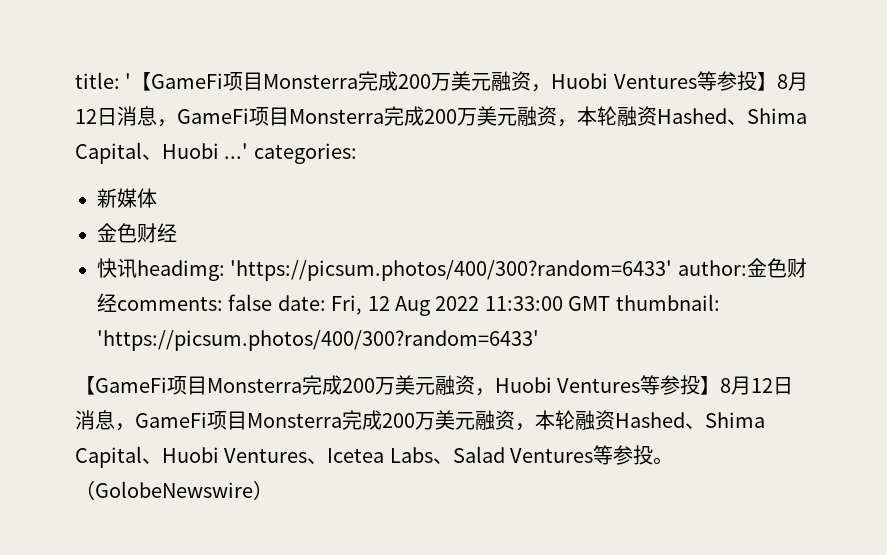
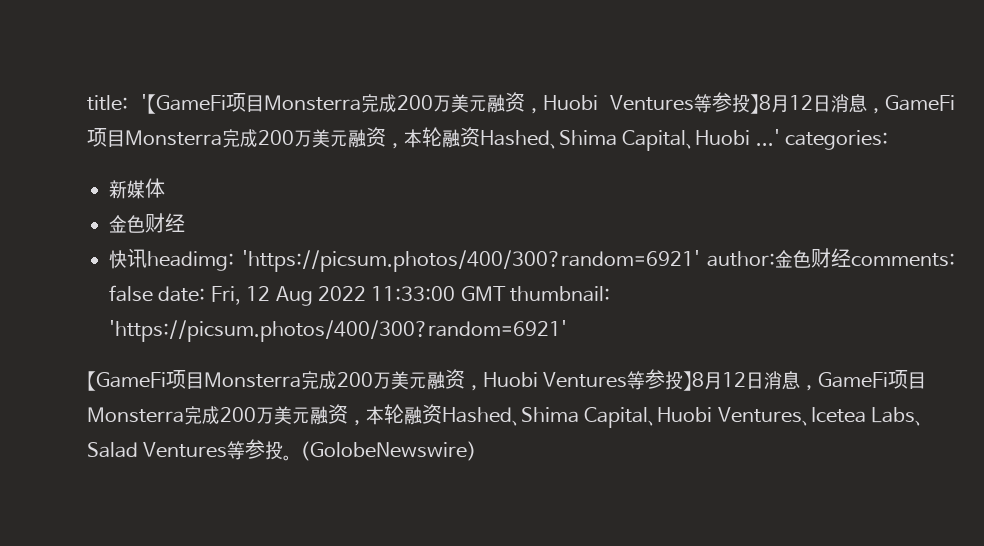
- 快讯headimg: 'https://picsum.photos/400/300?random=6433' author:金色财经comments: false date: Fri, 12 Aug 2022 11:33:00 GMT thumbnail: 'https://picsum.photos/400/300?random=6433'
+ 快讯headimg: 'https://picsum.photos/400/300?random=6921' author:金色财经comments: false date: Fri, 12 Aug 2022 11:33:00 GMT thumbnail: 'https://picsum.photos/400/300?random=6921'

